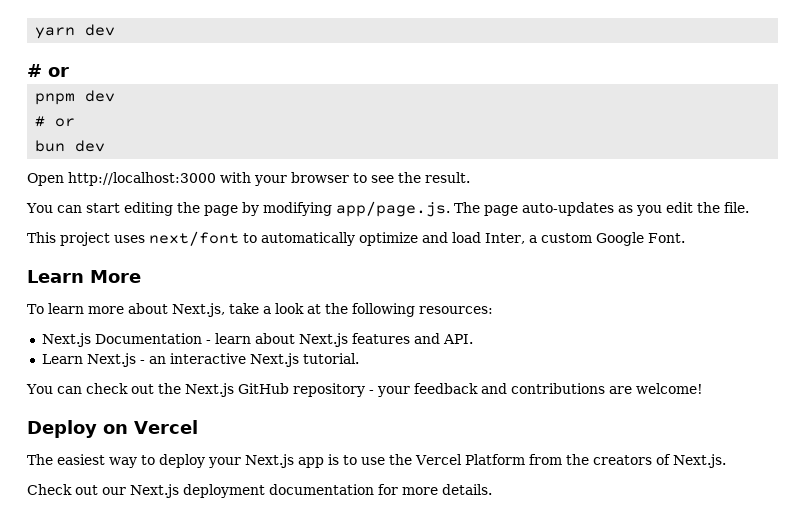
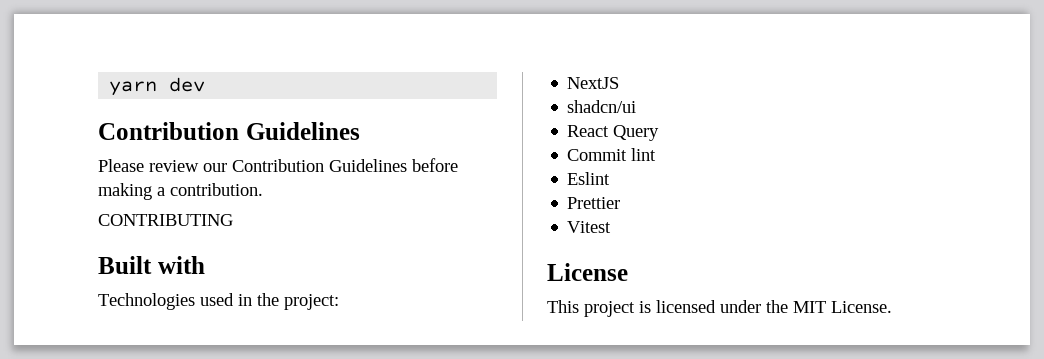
  yarn dev
- # or
- pnpm dev
- # or
- bun dev
- Open http://localhost:3000 with your browser to see the result.
- You can start editing the page by modifying app/page.js. The page auto-updates as you edit the file.
- This project uses next/font to automatically optimize and load Inter, a custom Google Font.
- Learn More
- To learn more about Next.js, take a look at the following resources:
- Next.js Documentation - learn about Next.js features and API.
- Learn Next.js - an interactive Next.js tutorial.
- You can check out the Next.js GitHub repository - your feedback and contributions are welcome!
- Deploy on Vercel
- The easiest way to deploy your Next.js app is to use the Vercel Platform from the creators of Next.js.
- Check out our Next.js deployment documentation for more details.
+ Contribution Guidelines
+ Please review our Contribution Guidelines before making a contribution.
+ CONTRIBUTING
+ Built with
+ Technologies used in the project:
+ NextJS
+ shadcn/ui
+ React Query
+ Commit lint
+ Eslint
+ Prettier
+ Vitest
+ License
+ This project is licensed under the MIT License.

